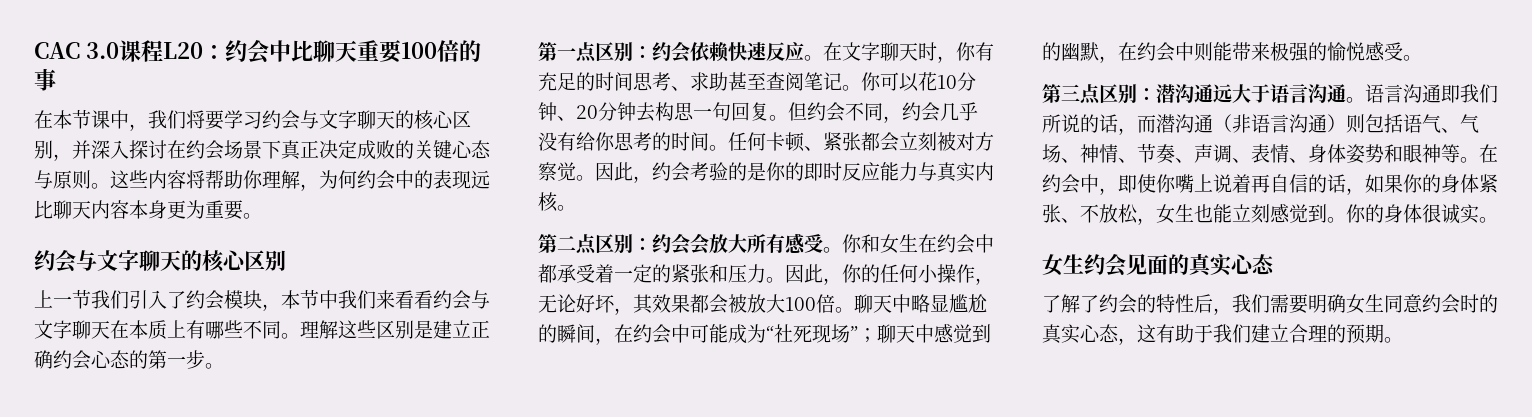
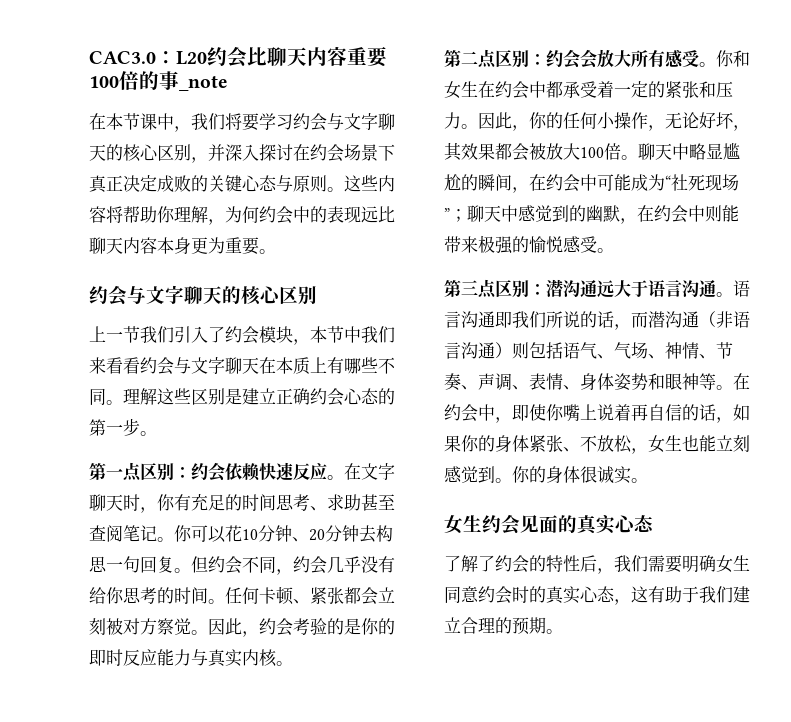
- CAC 3.0课程L20：约会中比聊天重要100倍的事
+ CAC3.0：L20约会比聊天内容重要100倍的事_note

